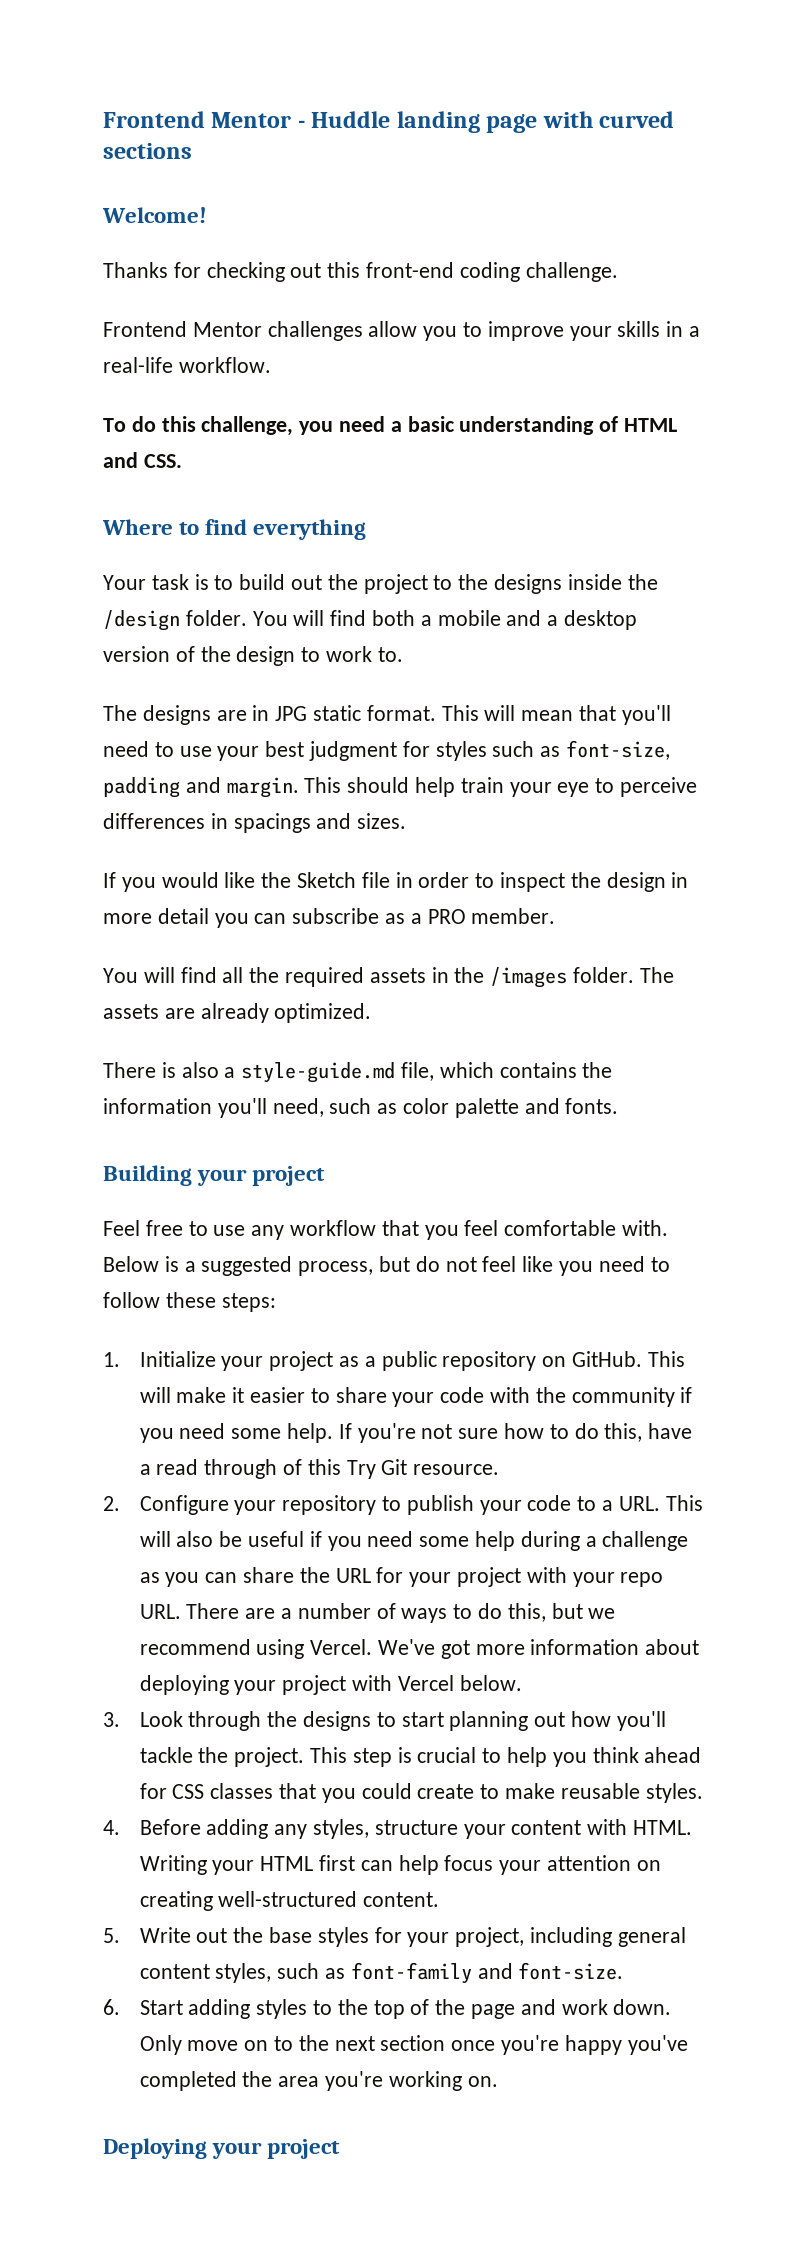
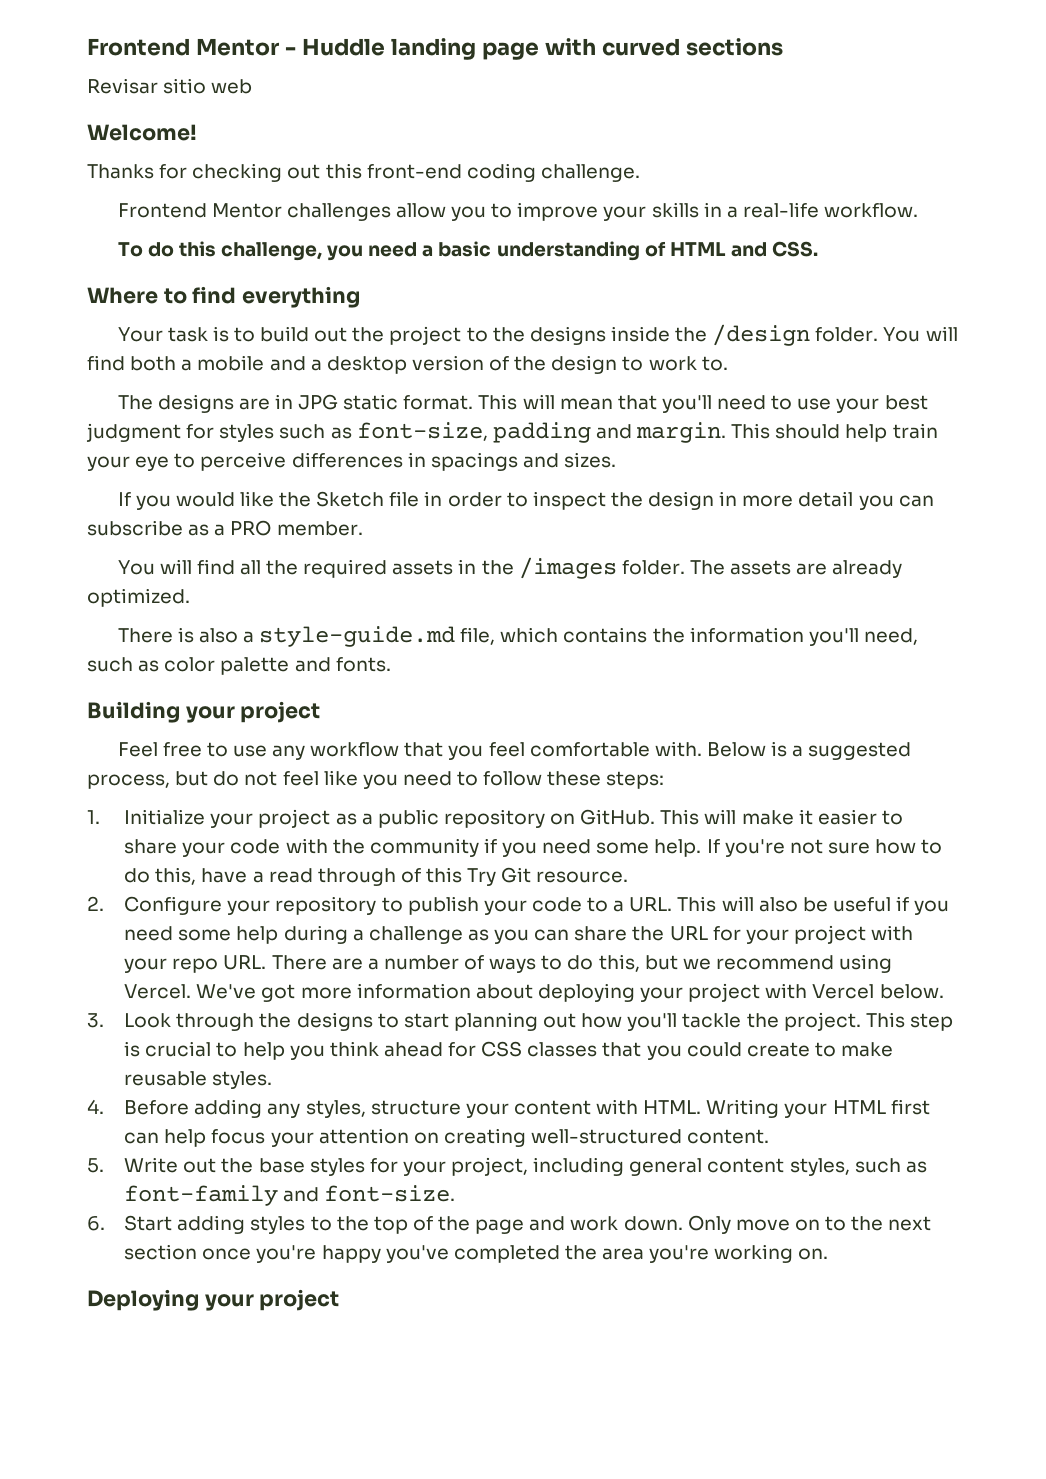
+ Revisar sitio web

